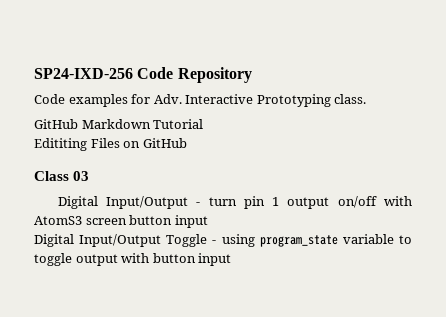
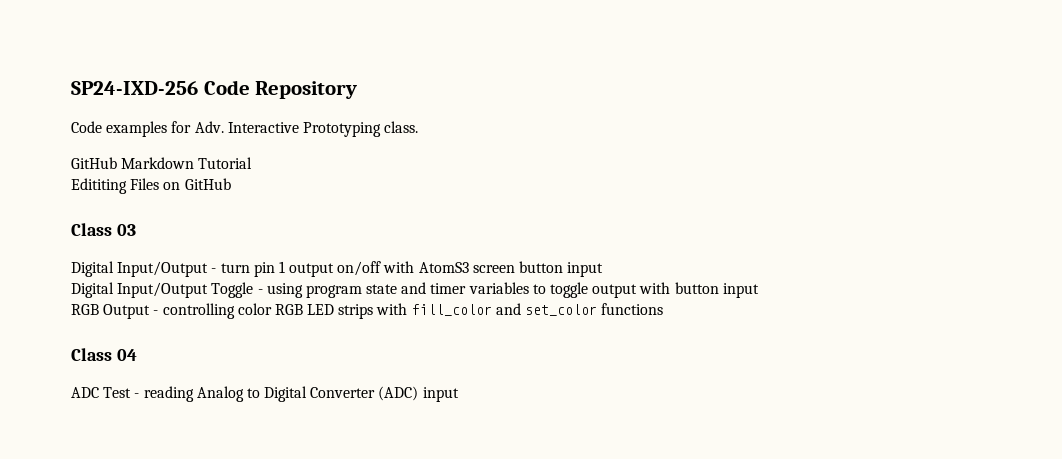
- Digital Input/Output Toggle - using program_state variable to toggle output with button input
+ Digital Input/Output Toggle - using program state and timer variables to toggle output with button input
+ RGB Output - controlling color RGB LED strips with fill_color and set_color functions
+ Class 04
+ ADC Test - reading Analog to Digital Converter (ADC) input

